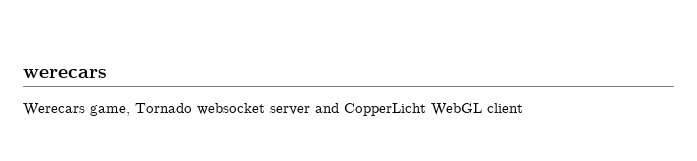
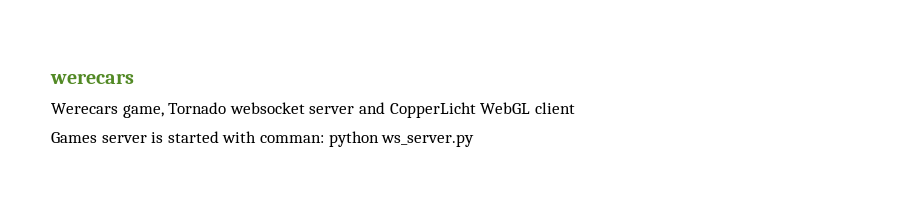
+ Games server is started with comman: python ws_server.py

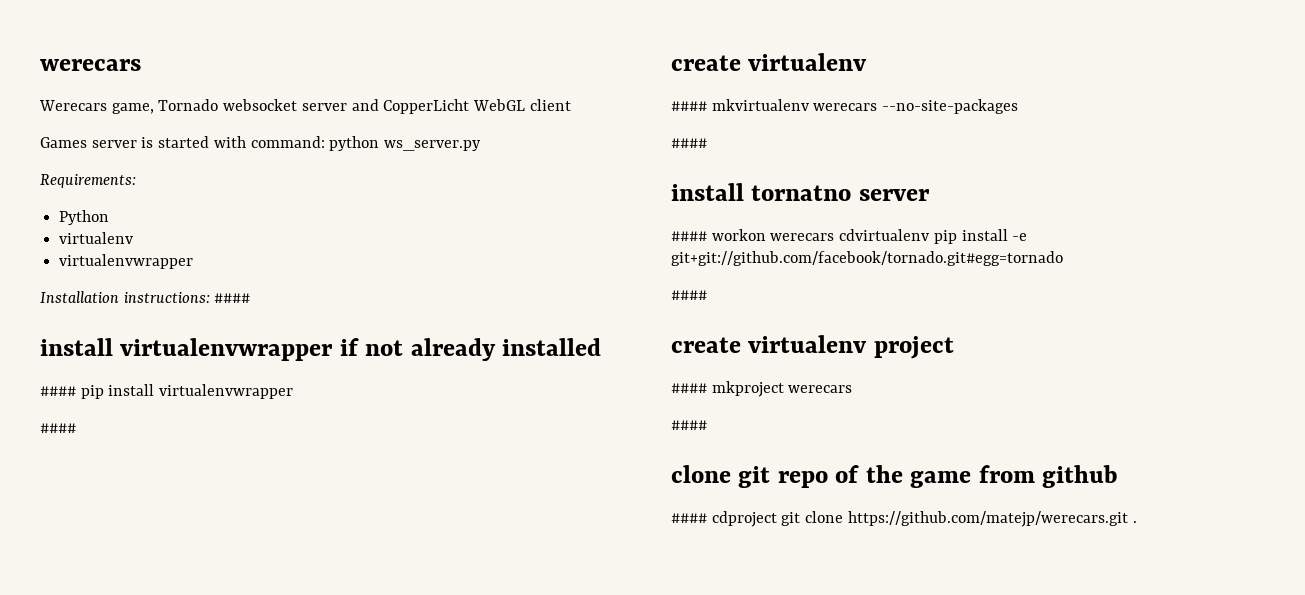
- Games server is started with comman: python ws_server.py
+ Games server is started with command: python ws_server.py
+ Requirements:
+ Python
+ virtualenv
+ virtualenvwrapper
+ Installation instructions: ####
+ install virtualenvwrapper if not already installed
+ #### pip install virtualenvwrapper
+ ####
+ create virtualenv
+ #### mkvirtualenv werecars --no-site-packages
+ ####
+ install tornatno server
+ #### workon werecars cdvirtualenv pip install -e git+git://github.com/facebook/tornado.git#egg=tornado
+ ####
+ create virtualenv project
+ #### mkproject werecars
+ ####
+ clone git repo of the game from github
+ #### cdproject git clone https://github.com/matejp/werecars.git .

